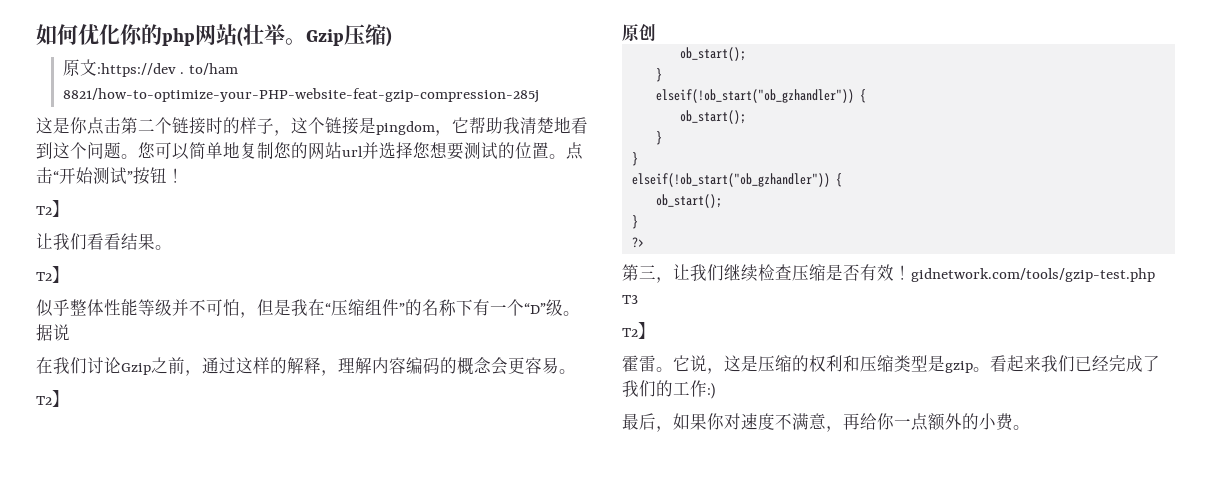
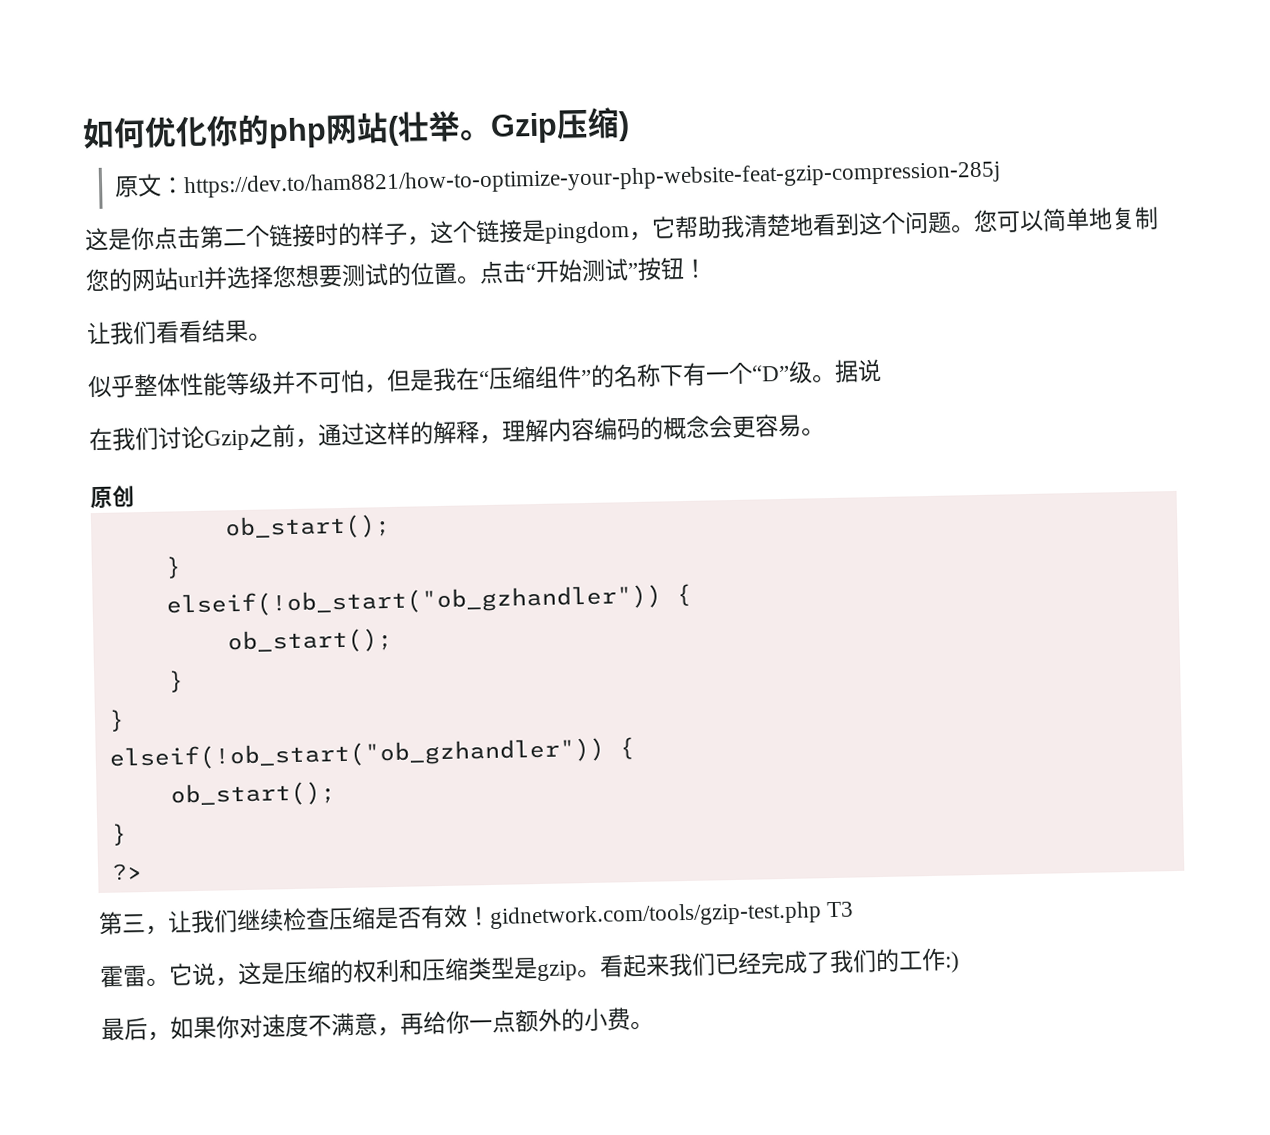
- 原文:https://dev . to/ham 8821/how-to-optimize-your-PHP-website-feat-gzip-compression-285j
+ 原文：https://dev.to/ham8821/how-to-optimize-your-php-website-feat-gzip-compression-285j
  点击“开始测试”按钮！
- T2】
  让我们看看结果。
- T2】
  在我们讨论Gzip之前，通过这样的解释，理解内容编码的概念会更容易。
- T2】
  第三，让我们继续检查压缩是否有效！gidnetwork.com/tools/gzip-test.php T3
- T2】

